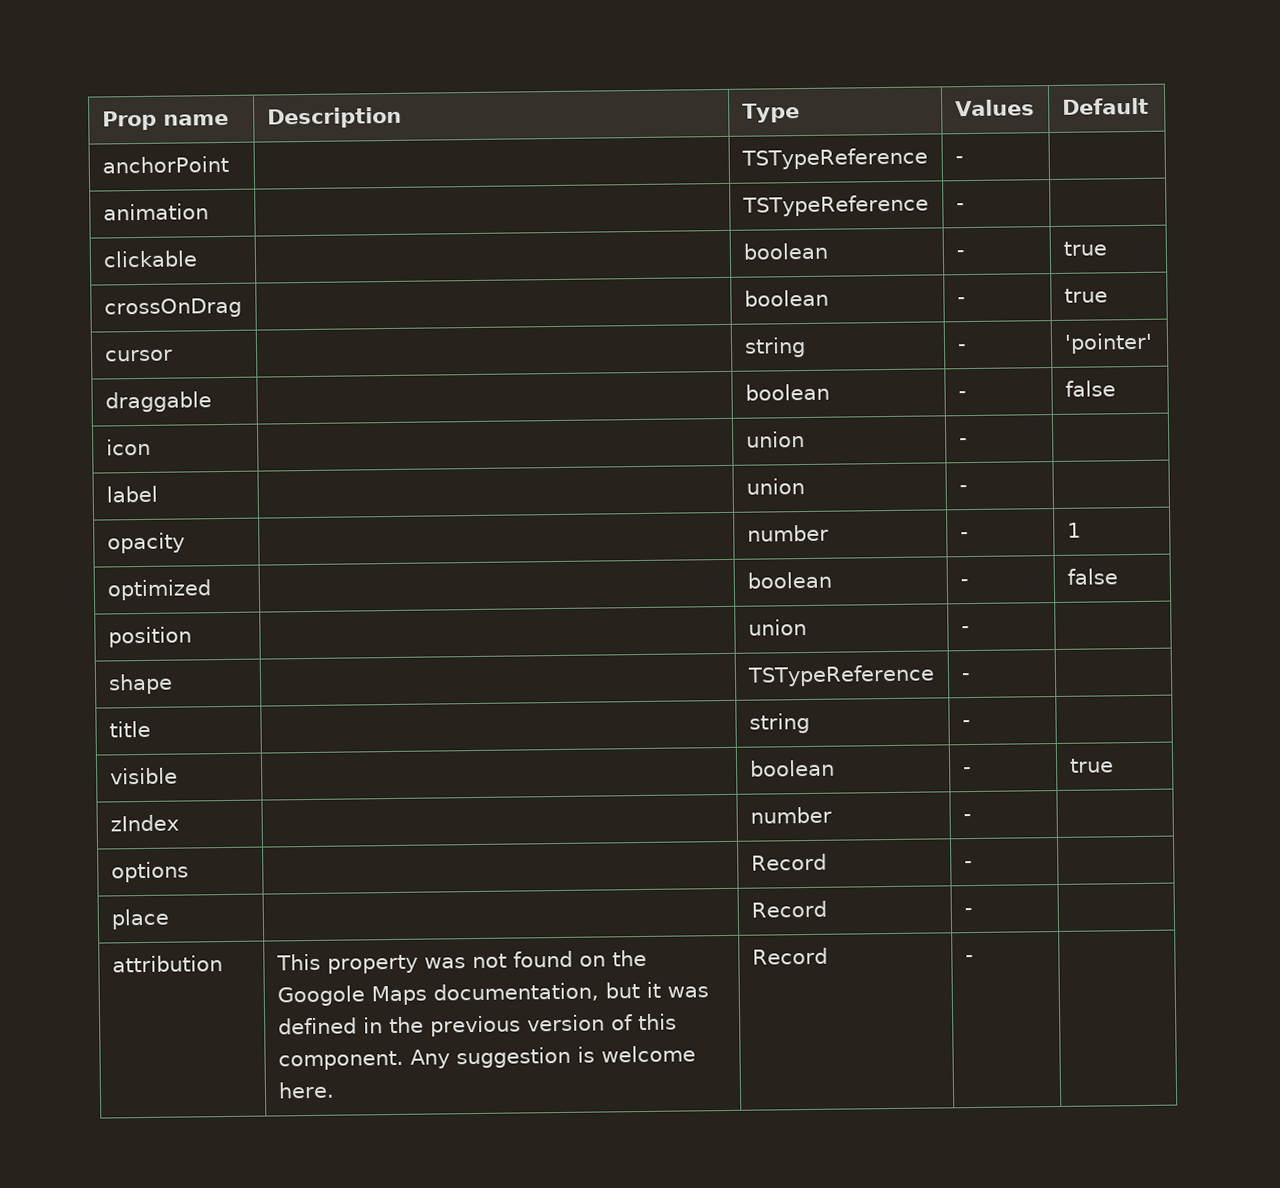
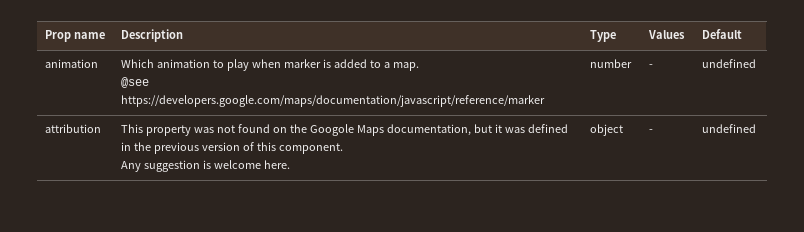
- anchorPoint | | TSTypeReference | - |
- animation | | TSTypeReference | - |
- clickable | | boolean | - | true
- crossOnDrag | | boolean | - | true
- cursor | | string | - | 'pointer'
- draggable | | boolean | - | false
- icon | | union | - |
- label | | union | - |
- opacity | | number | - | 1
- optimized | | boolean | - | false
- position | | union | - |
- shape | | TSTypeReference | - |
- title | | string | - |
- visible | | boolean | - | true
- zIndex | | number | - |
- options | | Record | - |
- place | | Record | - |
+ animation | Which animation to play when marker is added to a map.
+ @see https://developers.google.com/maps/documentation/javascript/reference/marker | number | - | undefined
- attribution | This property was not found on the Googole Maps documentation, but it was defined in the previous version of this component. Any suggestion is welcome here. | Record | - |
+ attribution | This property was not found on the Googole Maps documentation, but it was defined in the previous version of this component.
+ Any suggestion is welcome here. | object | - | undefined

